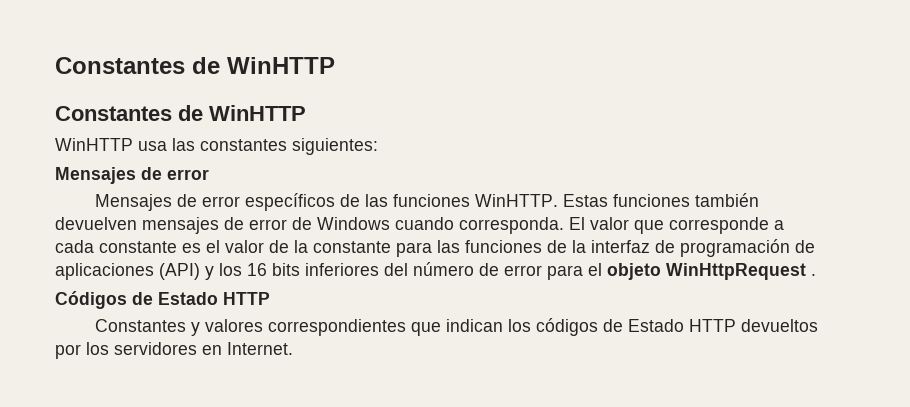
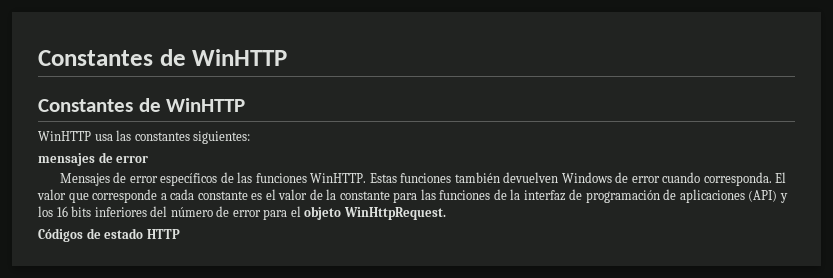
  WinHTTP usa las constantes siguientes:
- Mensajes de error
+ mensajes de error
- Estas funciones también devuelven mensajes de error de Windows cuando corresponda.
+ Estas funciones también devuelven Windows de error cuando corresponda.
- El valor que corresponde a cada constante es el valor de la constante para las funciones de la interfaz de programación de aplicaciones (API) y los 16 bits inferiores del número de error para el objeto WinHttpRequest .
+ El valor que corresponde a cada constante es el valor de la constante para las funciones de la interfaz de programación de aplicaciones (API) y los 16 bits inferiores del número de error para el objeto WinHttpRequest.
- Códigos de Estado HTTP
- Constantes y valores correspondientes que indican los códigos de Estado HTTP devueltos por los servidores en Internet.
+ Códigos de estado HTTP

